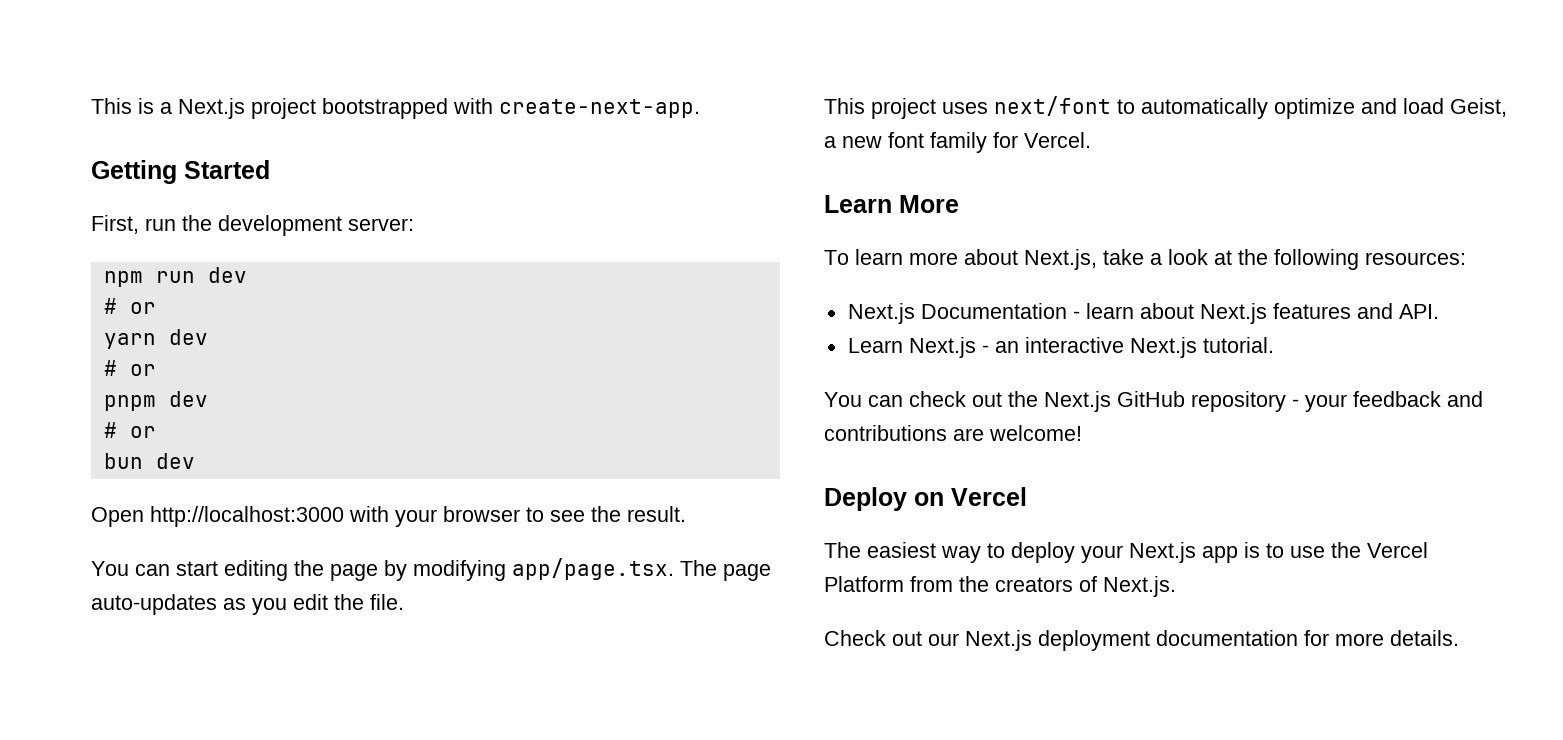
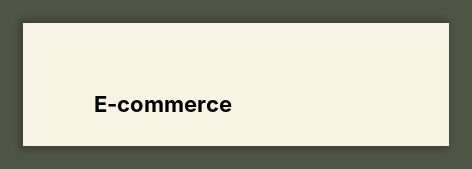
- This is a Next.js project bootstrapped with create-next-app.
- Getting Started
- First, run the development server:
- npm run dev
- # or
- yarn dev
- # or
- pnpm dev
- # or
- bun dev
- Open http://localhost:3000 with your browser to see the result.
- You can start editing the page by modifying app/page.tsx. The page auto-updates as you edit the file.
- This project uses next/font to automatically optimize and load Geist, a new font family for Vercel.
- Learn More
- To learn more about Next.js, take a look at the following resources:
- Next.js Documentation - learn about Next.js features and API.
- Learn Next.js - an interactive Next.js tutorial.
- You can check out the Next.js GitHub repository - your feedback and contributions are welcome!
- Deploy on Vercel
- The easiest way to deploy your Next.js app is to use the Vercel Platform from the creators of Next.js.
- Check out our Next.js deployment documentation for more details.
+ E-commerce

